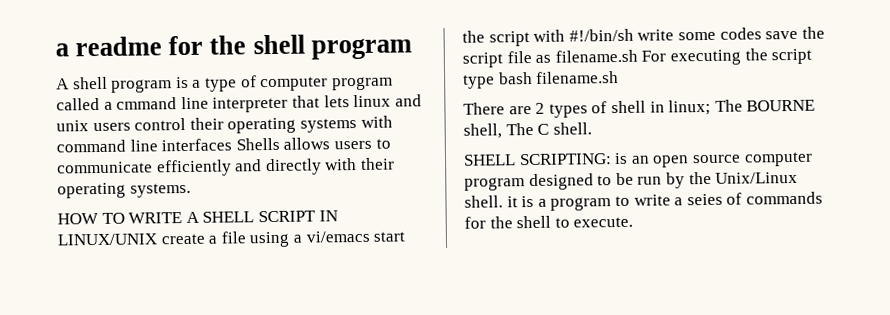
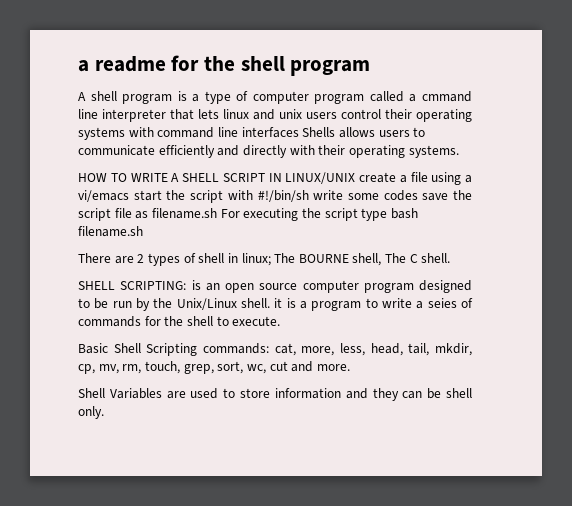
+ Basic Shell Scripting commands: cat, more, less, head, tail, mkdir, cp, mv, rm, touch, grep, sort, wc, cut and more.
+ Shell Variables are used to store information and they can be shell only.

